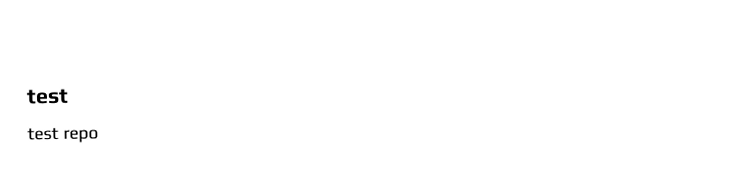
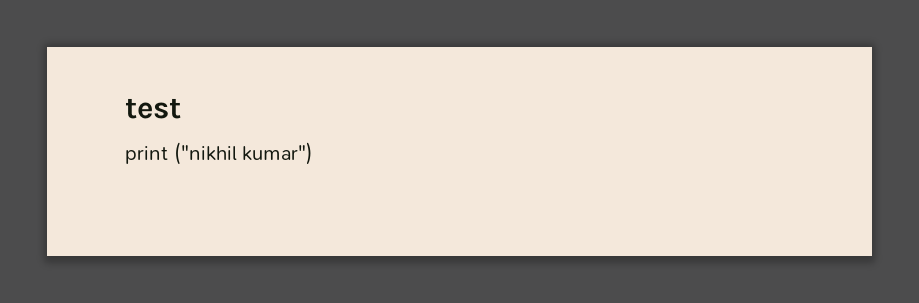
- test repo
+ print ("nikhil kumar")

